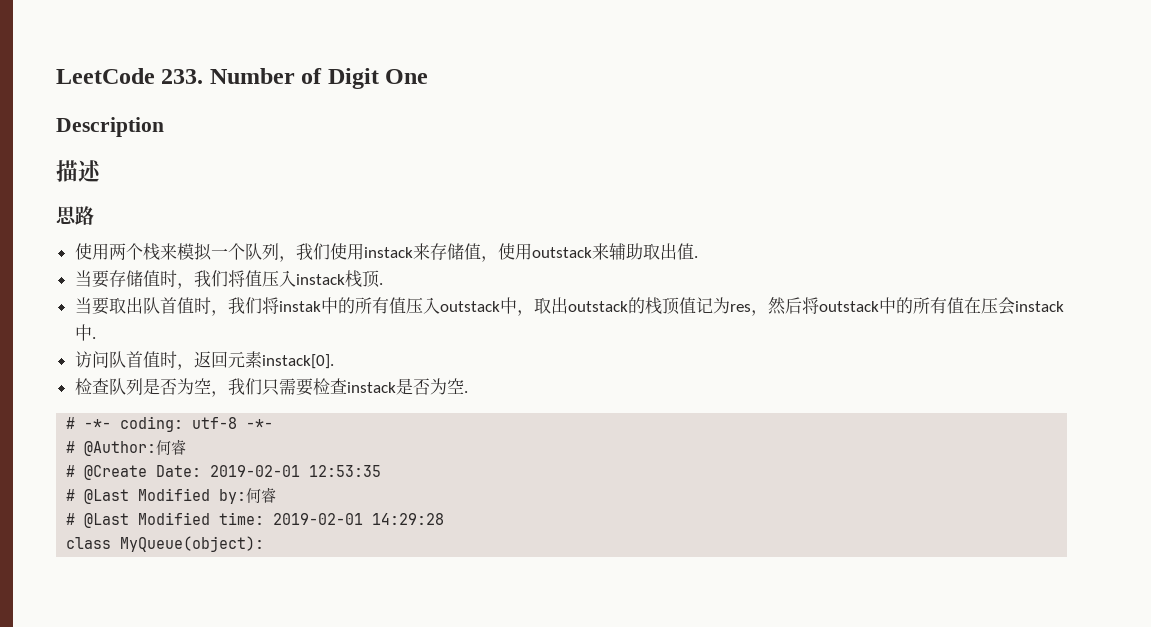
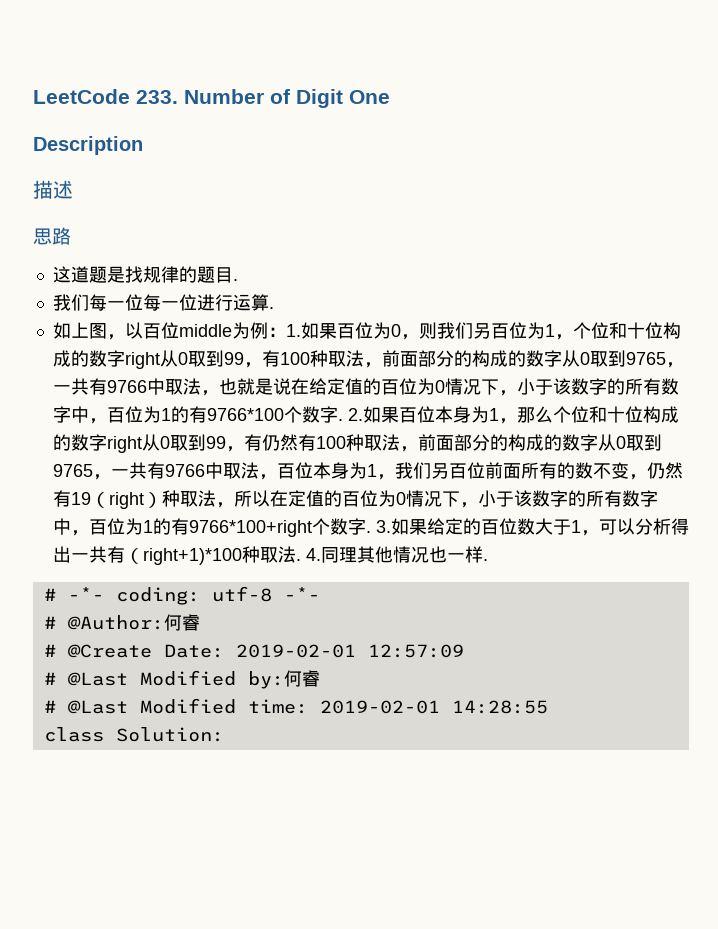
- 使用两个栈来模拟一个队列，我们使用instack来存储值，使用outstack来辅助取出值.
- 当要存储值时，我们将值压入instack栈顶.
- 当要取出队首值时，我们将instak中的所有值压入outstack中，取出outstack的栈顶值记为res，然后将outstack中的所有值在压会instack中.
- 访问队首值时，返回元素instack[0].
- 检查队列是否为空，我们只需要检查instack是否为空.
+ 这道题是找规律的题目.
+ 我们每一位每一位进行运算.
+ 如上图，以百位middle为例：1.如果百位为0，则我们另百位为1，个位和十位构成的数字right从0取到99，有100种取法，前面部分的构成的数字从0取到9765，一共有9766中取法，也就是说在给定值的百位为0情况下，小于该数字的所有数字中，百位为1的有9766*100个数字. 2.如果百位本身为1，那么个位和十位构成的数字right从0取到99，有仍然有100种取法，前面部分的构成的数字从0取到9765，一共有9766中取法，百位本身为1，我们另百位前面所有的数不变，仍然有19（right）种取法，所以在定值的百位为0情况下，小于该数字的所有数字中，百位为1的有9766*100+right个数字. 3.如果给定的百位数大于1，可以分析得出一共有（right+1)*100种取法. 4.同理其他情况也一样.
- # @Create Date: 2019-02-01 12:53:35
+ # @Create Date: 2019-02-01 12:57:09
- # @Last Modified time: 2019-02-01 14:29:28
+ # @Last Modified time: 2019-02-01 14:28:55
- class MyQueue(object):
+ class Solution:

